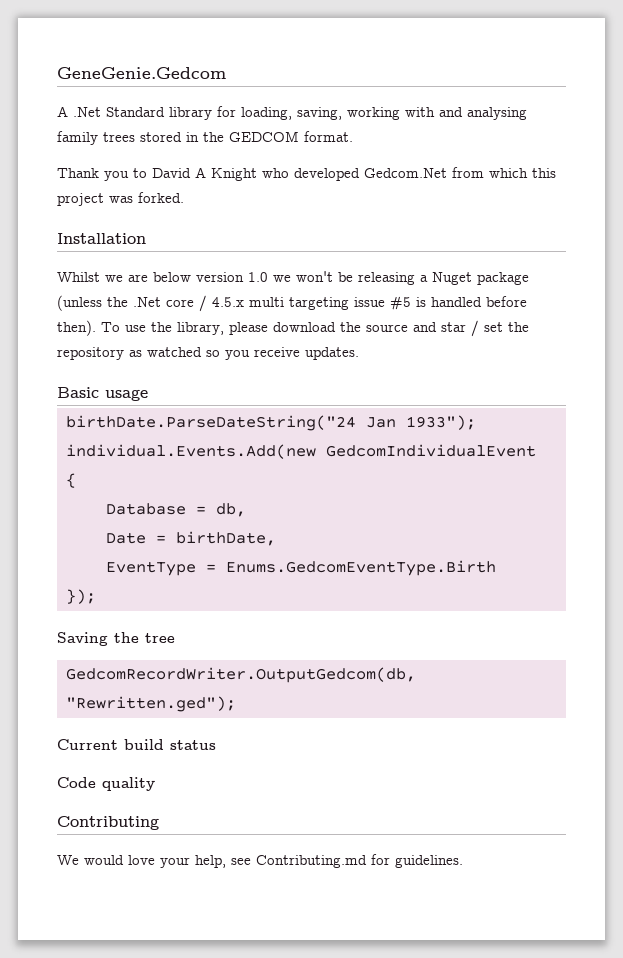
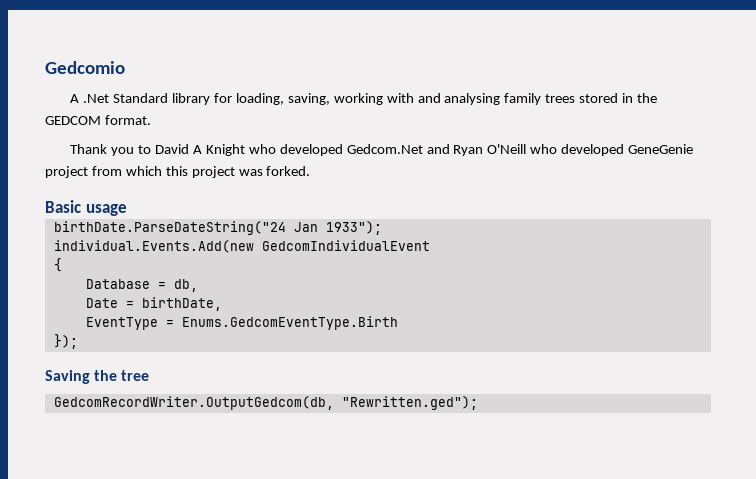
- GeneGenie.Gedcom
+ Gedcomio
- Thank you to David A Knight who developed Gedcom.Net from which this project was forked.
+ Thank you to David A Knight who developed Gedcom.Net and Ryan O'Neill who developed GeneGenie project from which this project was forked.
- Installation
- Whilst we are below version 1.0 we won't be releasing a Nuget package (unless the .Net core / 4.5.x multi targeting issue #5 is handled before then). To use the library, please download the source and star / set the repository as watched so you receive updates.
- Current build status
- Code quality
- Contributing
- We would love your help, see Contributing.md for guidelines.

